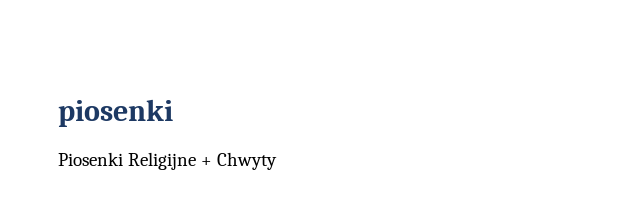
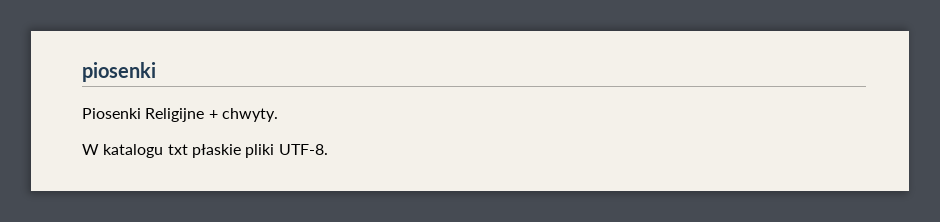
- Piosenki Religijne + Chwyty
+ Piosenki Religijne + chwyty.
+ W katalogu txt płaskie pliki UTF-8.

